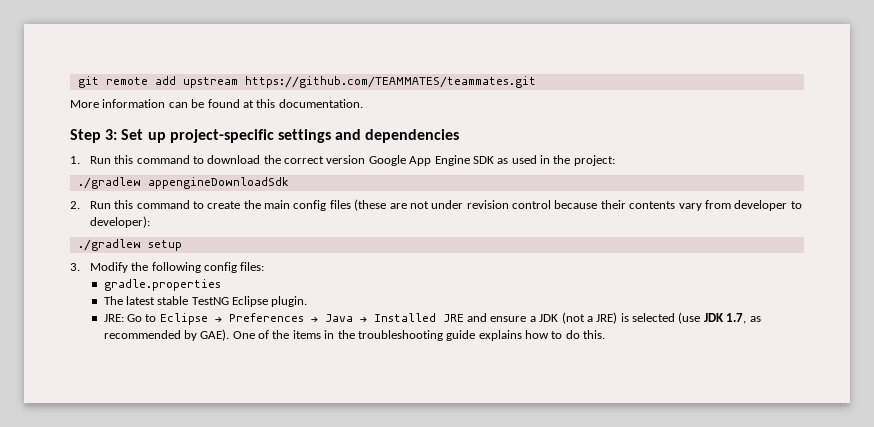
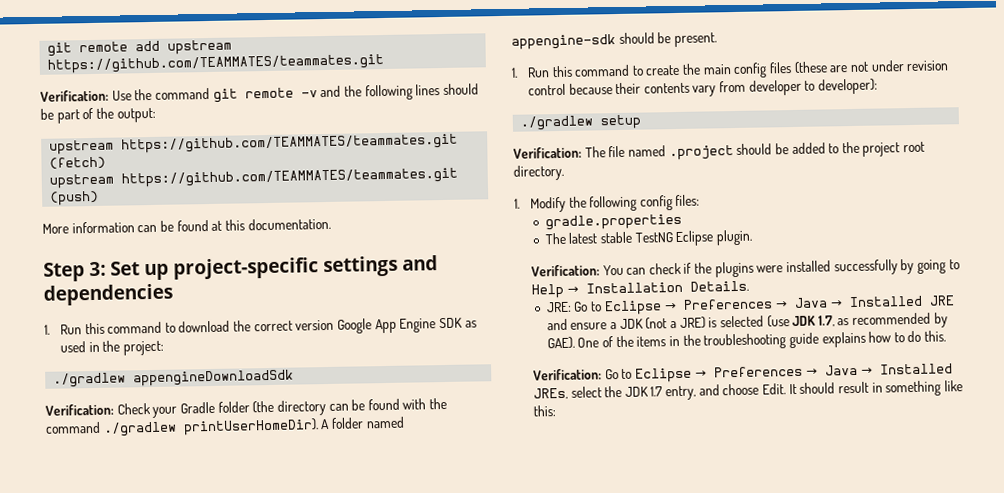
+ Verification: Use the command git remote -v and the following lines should be part of the output:
+ upstream https://github.com/TEAMMATES/teammates.git (fetch)
+ upstream https://github.com/TEAMMATES/teammates.git (push)
- 2. Run this command to create the main config files (these are not under revision control because their contents vary from developer to developer):
+ Verification: Check your Gradle folder (the directory can be found with the command ./gradlew printUserHomeDir). A folder named appengine-sdk should be present.
+ 1. Run this command to create the main config files (these are not under revision control because their contents vary from developer to developer):
- 3. Modify the following config files:
+ Verification: The file named .project should be added to the project root directory.
+ 1. Modify the following config files:
+ Verification: You can check if the plugins were installed successfully by going to Help → Installation Details.
+ Verification: Go to Eclipse → Preferences → Java → Installed JREs, select the JDK 1.7 entry, and choose Edit. It should result in something like this:

